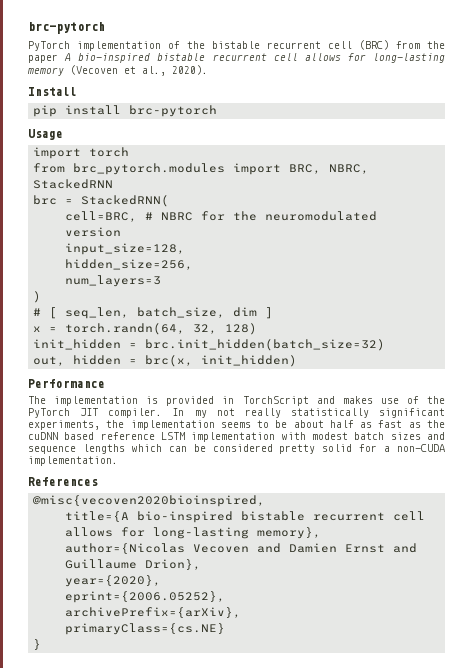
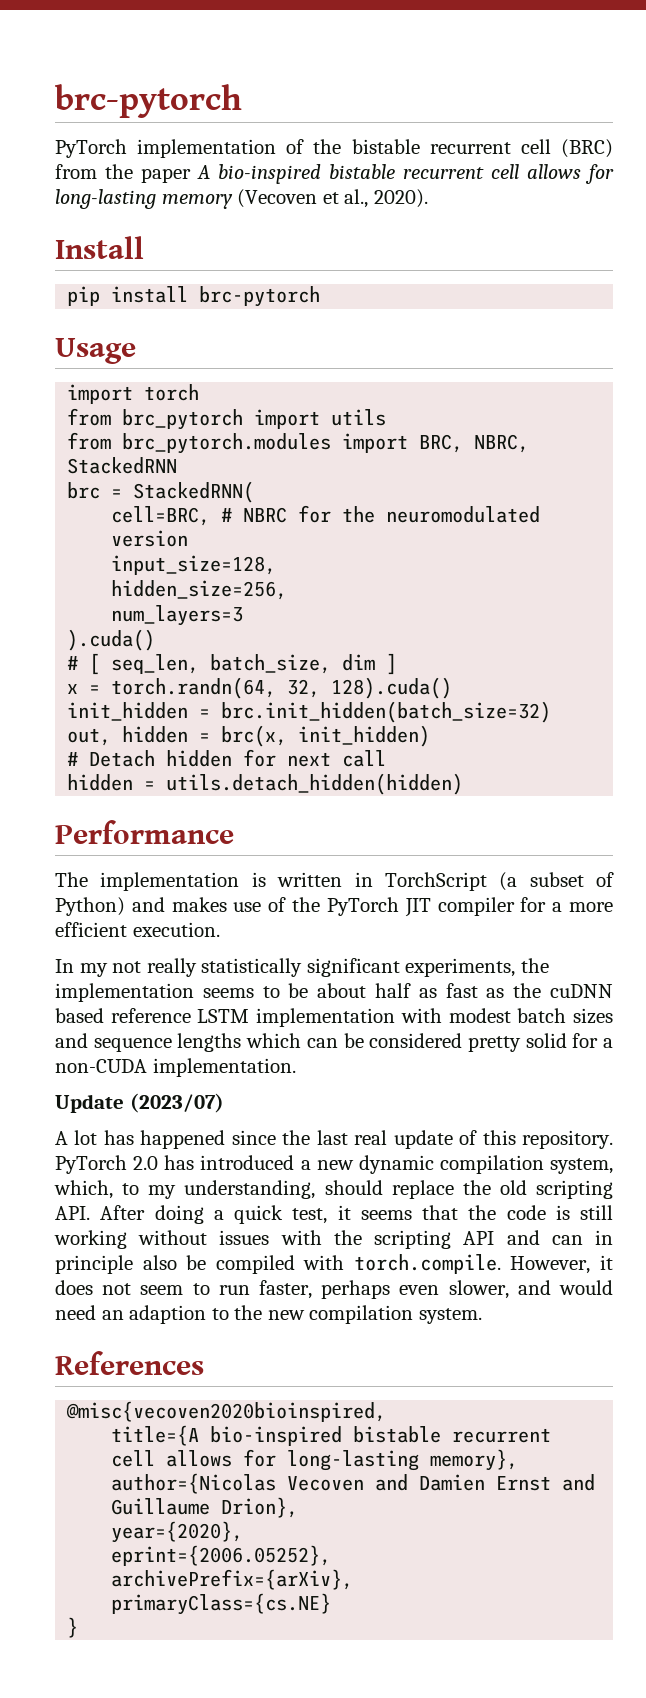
+ from brc_pytorch import utils
- )
+ ).cuda()
- x = torch.randn(64, 32, 128)
+ x = torch.randn(64, 32, 128).cuda()
+ # Detach hidden for next call
+ hidden = utils.detach_hidden(hidden)
- The implementation is provided in TorchScript and makes use of the PyTorch JIT compiler. In my not really statistically significant experiments, the implementation seems to be about half as fast as the cuDNN based reference LSTM implementation with modest batch sizes and sequence lengths which can be considered pretty solid for a non-CUDA implementation.
+ The implementation is written in TorchScript (a subset of Python) and makes use of the PyTorch JIT compiler for a more efficient execution.
+ In my not really statistically significant experiments, the implementation seems to be about half as fast as the cuDNN based reference LSTM implementation with modest batch sizes and sequence lengths which can be considered pretty solid for a non-CUDA implementation.
+ Update (2023/07)
+ A lot has happened since the last real update of this repository. PyTorch 2.0 has introduced a new dynamic compilation system, which, to my understanding, should replace the old scripting API. After doing a quick test, it seems that the code is still working without issues with the scripting API and can in principle also be compiled with torch.compile. However, it does not seem to run faster, perhaps even slower, and would need an adaption to the new compilation system.

